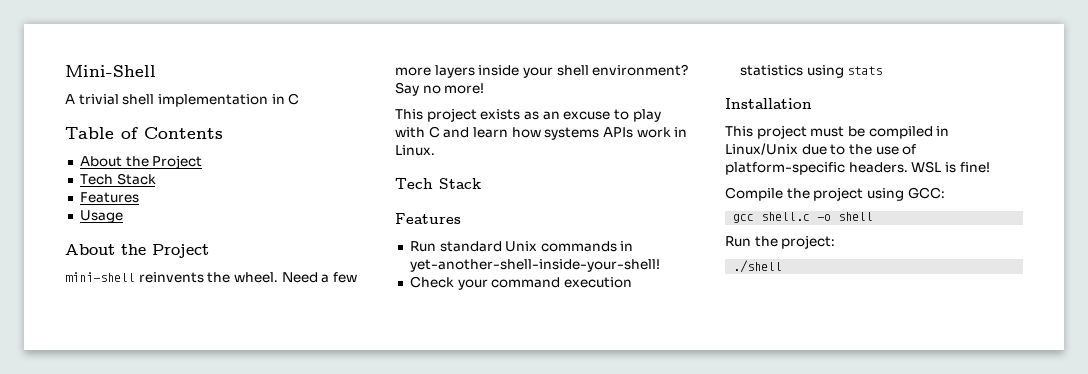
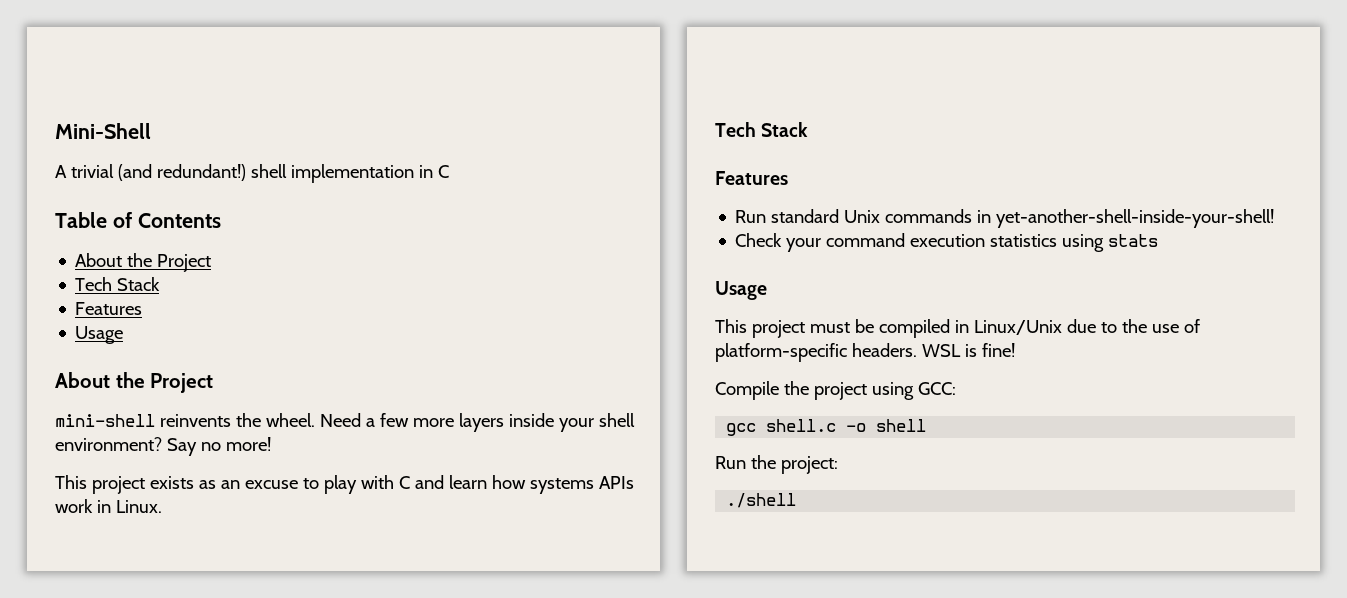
- A trivial shell implementation in C
+ A trivial (and redundant!) shell implementation in C
  Check your command execution statistics using stats
- Installation
+ Usage

